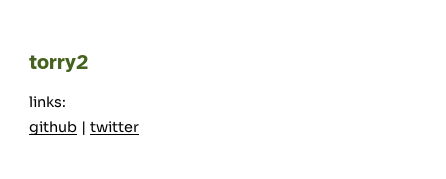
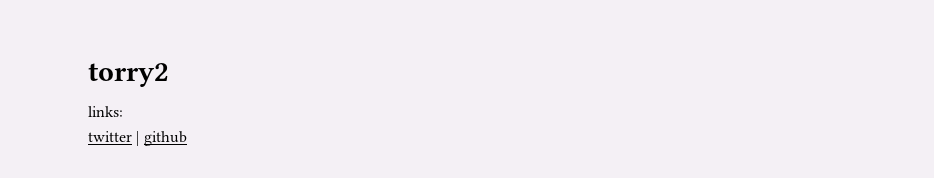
- github | twitter
+ twitter | github

